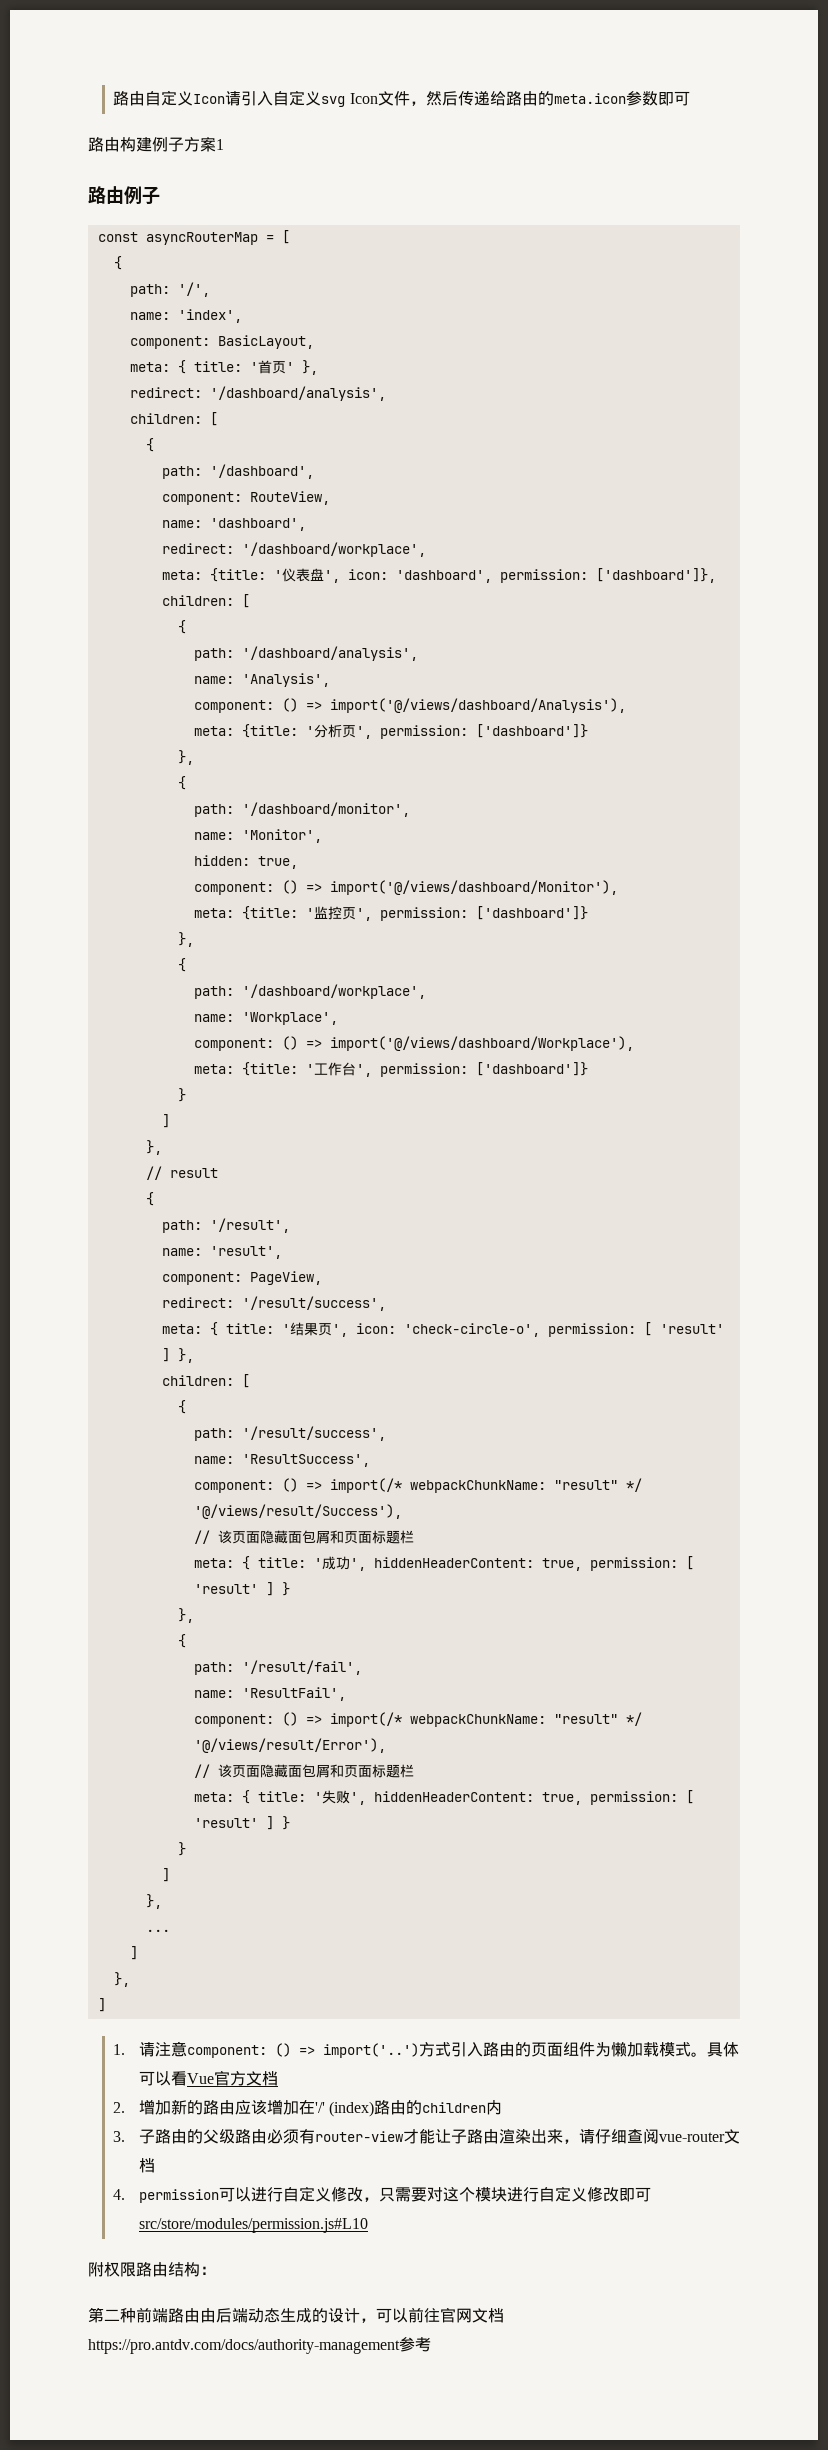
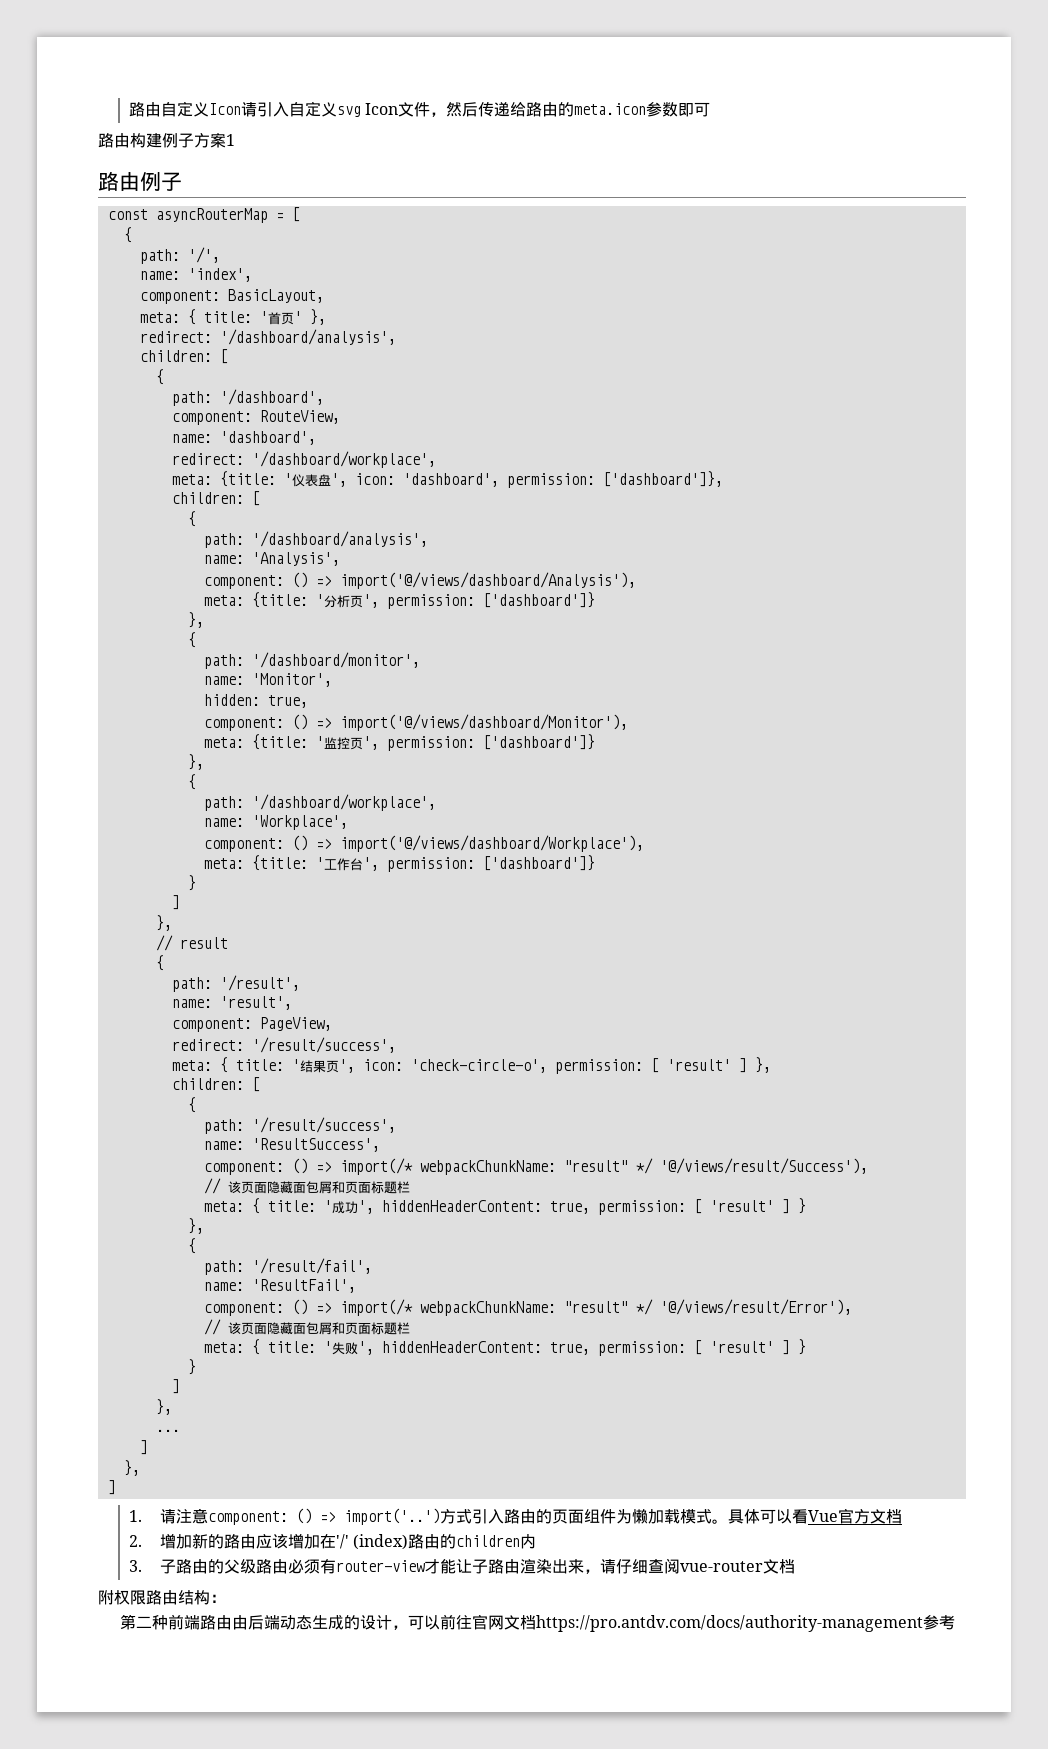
- 4. permission可以进行自定义修改，只需要对这个模块进行自定义修改即可src/store/modules/permission.js#L10

